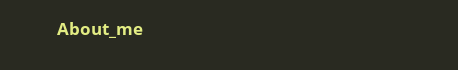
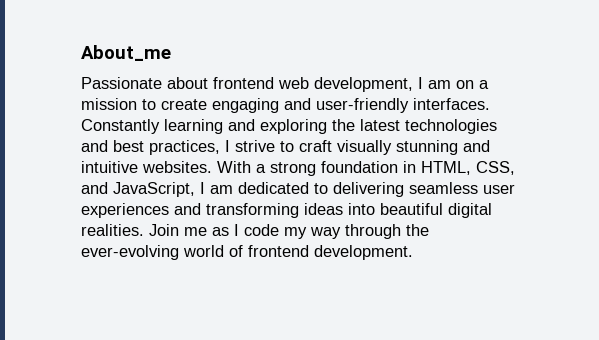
+ Passionate about frontend web development, I am on a mission to create engaging and user-friendly interfaces. Constantly learning and exploring the latest technologies and best practices, I strive to craft visually stunning and intuitive websites. With a strong foundation in HTML, CSS, and JavaScript, I am dedicated to delivering seamless user experiences and transforming ideas into beautiful digital realities. Join me as I code my way through the ever-evolving world of frontend development.

